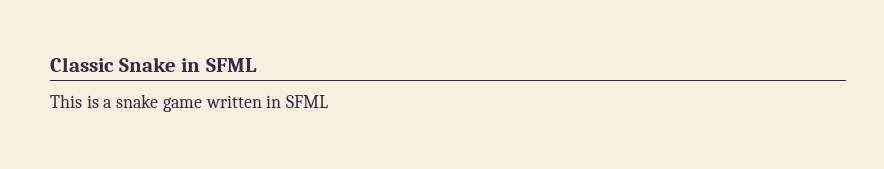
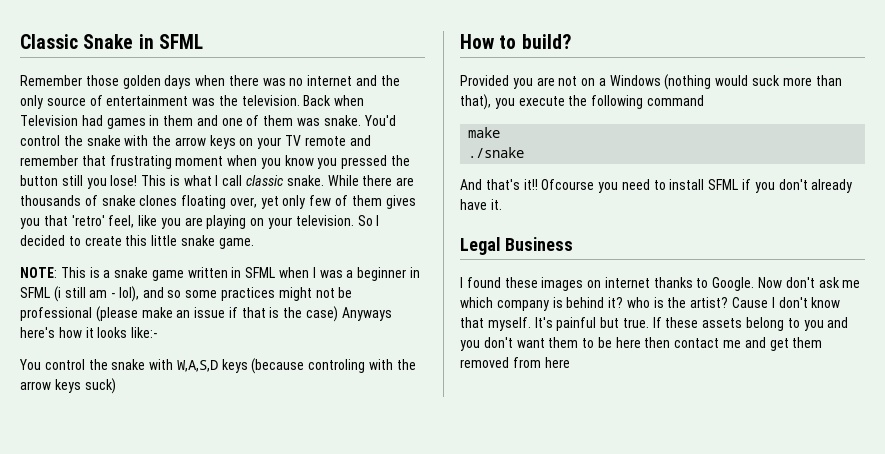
- This is a snake game written in SFML
+ Remember those golden days when there was no internet and the only source of entertainment was the television. Back when Television had games in them and one of them was snake. You'd control the snake with the arrow keys on your TV remote and remember that frustrating moment when you know you pressed the button still you lose! This is what I call classic snake. While there are thousands of snake clones floating over, yet only few of them gives you that 'retro' feel, like you are playing on your television. So I decided to create this little snake game.
+ NOTE: This is a snake game written in SFML when I was a beginner in SFML (i still am - lol), and so some practices might not be professional (please make an issue if that is the case) Anyways here's how it looks like:-
+ You control the snake with W,A,S,D keys (because controling with the arrow keys suck)
+ How to build?
+ Provided you are not on a Windows (nothing would suck more than that), you execute the following command
+ make
+ ./snake
+ And that's it!! Ofcourse you need to install SFML if you don't already have it.
+ Legal Business
+ I found these images on internet thanks to Google. Now don't ask me which company is behind it? who is the artist? Cause I don't know that myself. It's painful but true. If these assets belong to you and you don't want them to be here then contact me and get them removed from here

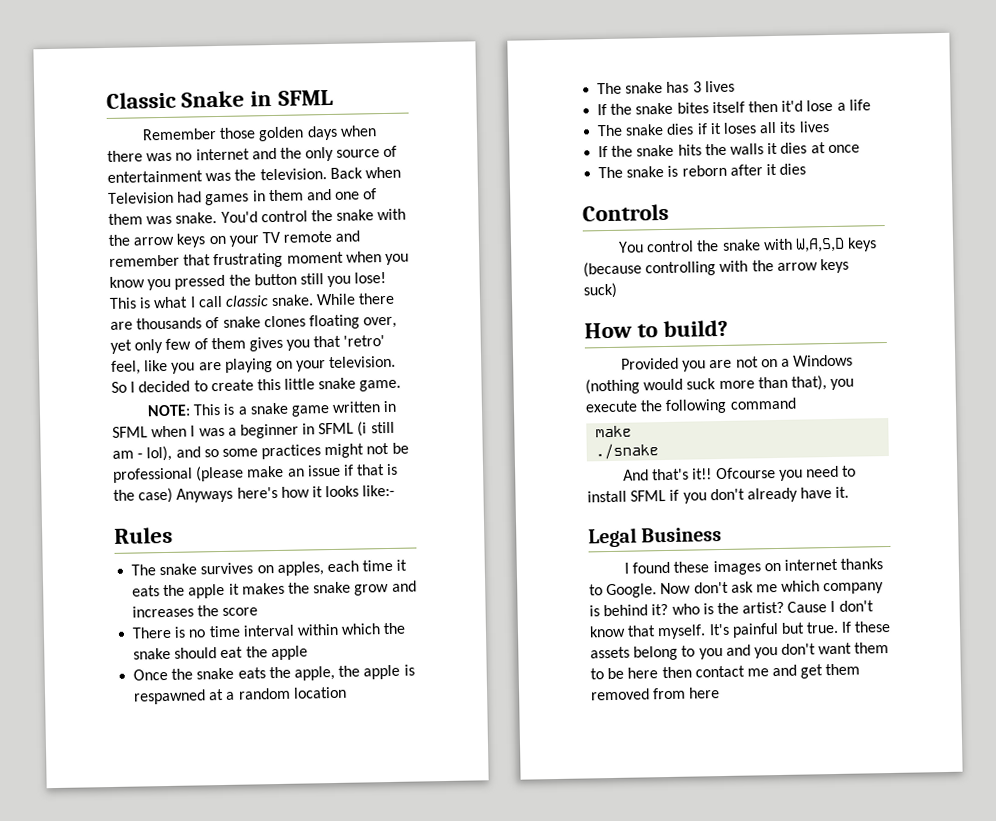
+ Rules
+ The snake survives on apples, each time it eats the apple it makes the snake grow and increases the score
+ There is no time interval within which the snake should eat the apple
+ Once the snake eats the apple, the apple is respawned at a random location
+ The snake has 3 lives
+ If the snake bites itself then it'd lose a life
+ The snake dies if it loses all its lives
+ If the snake hits the walls it dies at once
+ The snake is reborn after it dies
+ Controls
- You control the snake with W,A,S,D keys (because controling with the arrow keys suck)
+ You control the snake with W,A,S,D keys (because controlling with the arrow keys suck)

